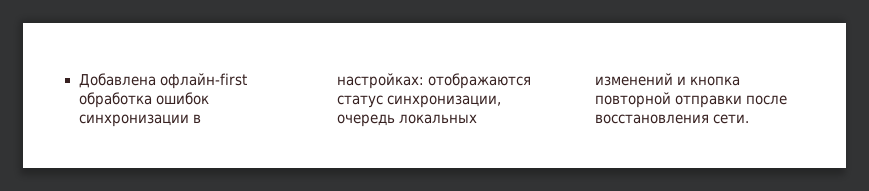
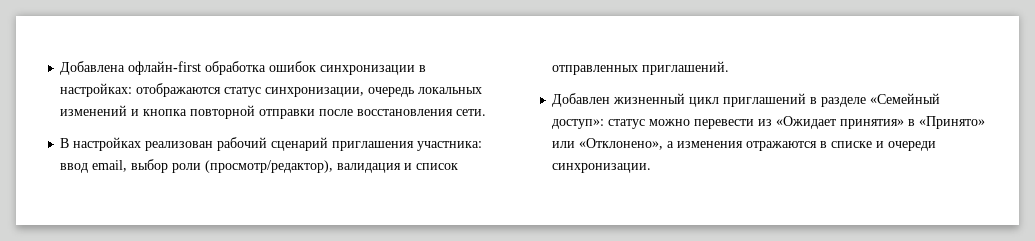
+ В настройках реализован рабочий сценарий приглашения участника: ввод email, выбор роли (просмотр/редактор), валидация и список отправленных приглашений.
+ Добавлен жизненный цикл приглашений в разделе «Семейный доступ»: статус можно перевести из «Ожидает принятия» в «Принято» или «Отклонено», а изменения отражаются в списке и очереди синхронизации.

